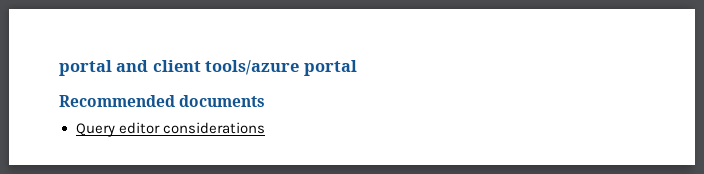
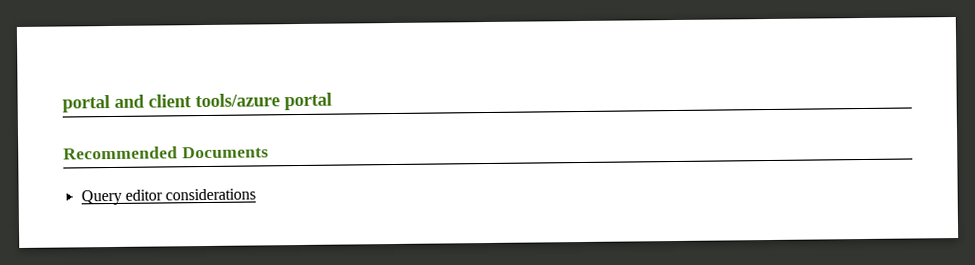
- Recommended documents
+ Recommended Documents

